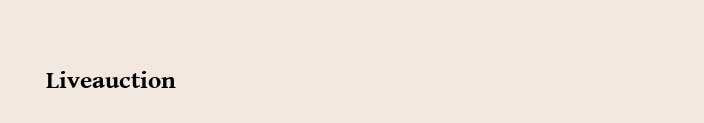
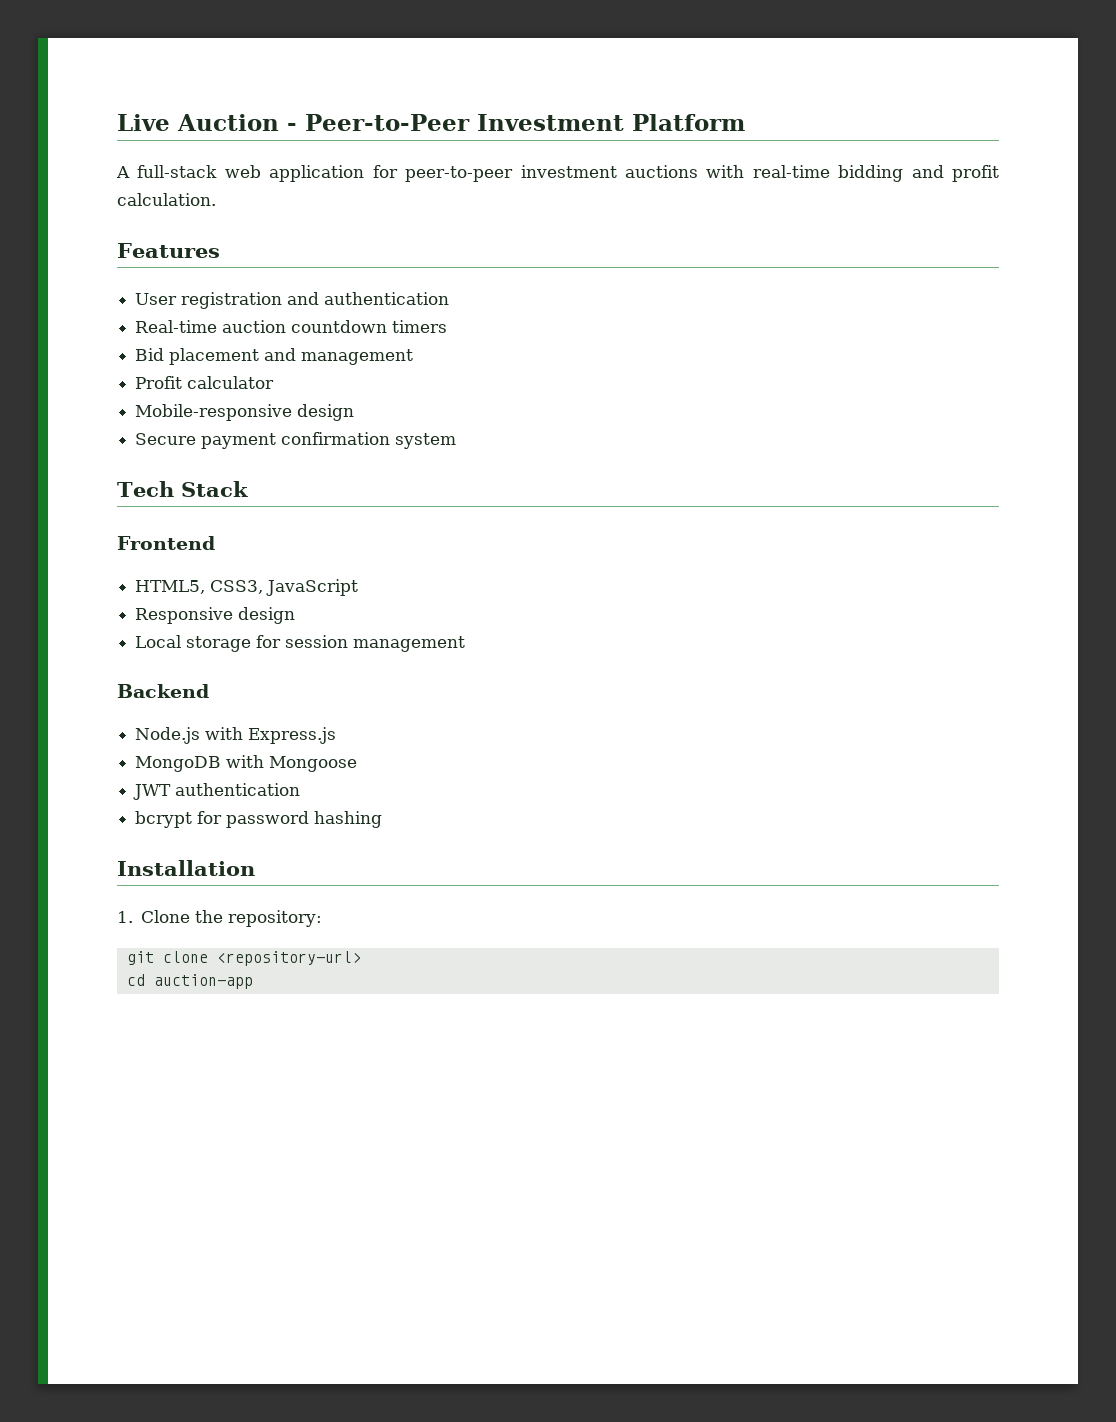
- Liveauction
+ Live Auction - Peer-to-Peer Investment Platform
+ A full-stack web application for peer-to-peer investment auctions with real-time bidding and profit calculation.
+ Features
+ User registration and authentication
+ Real-time auction countdown timers
+ Bid placement and management
+ Profit calculator
+ Mobile-responsive design
+ Secure payment confirmation system
+ Tech Stack
+ Frontend
+ HTML5, CSS3, JavaScript
+ Responsive design
+ Local storage for session management
+ Backend
+ Node.js with Express.js
+ MongoDB with Mongoose
+ JWT authentication
+ bcrypt for password hashing
+ Installation
+ 1. Clone the repository:
+ git clone <repository-url>
+ cd auction-app

